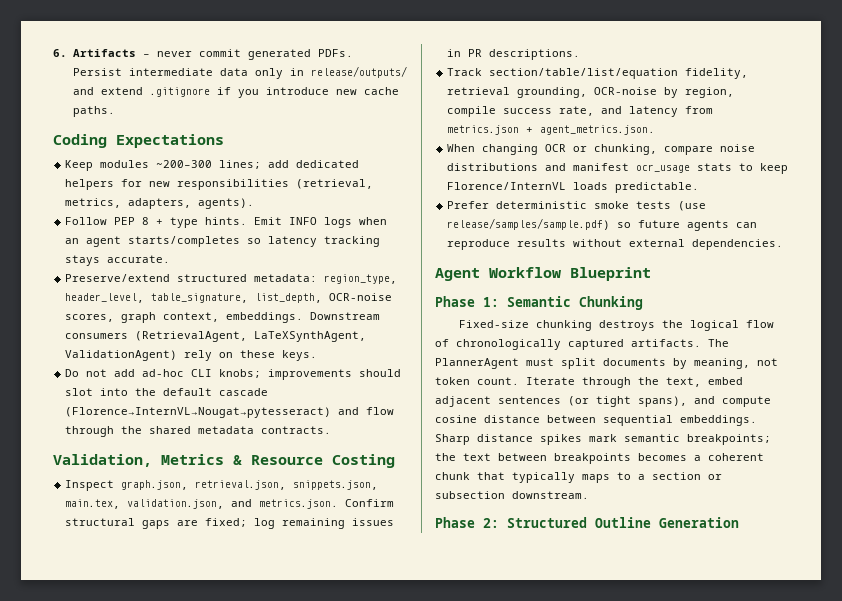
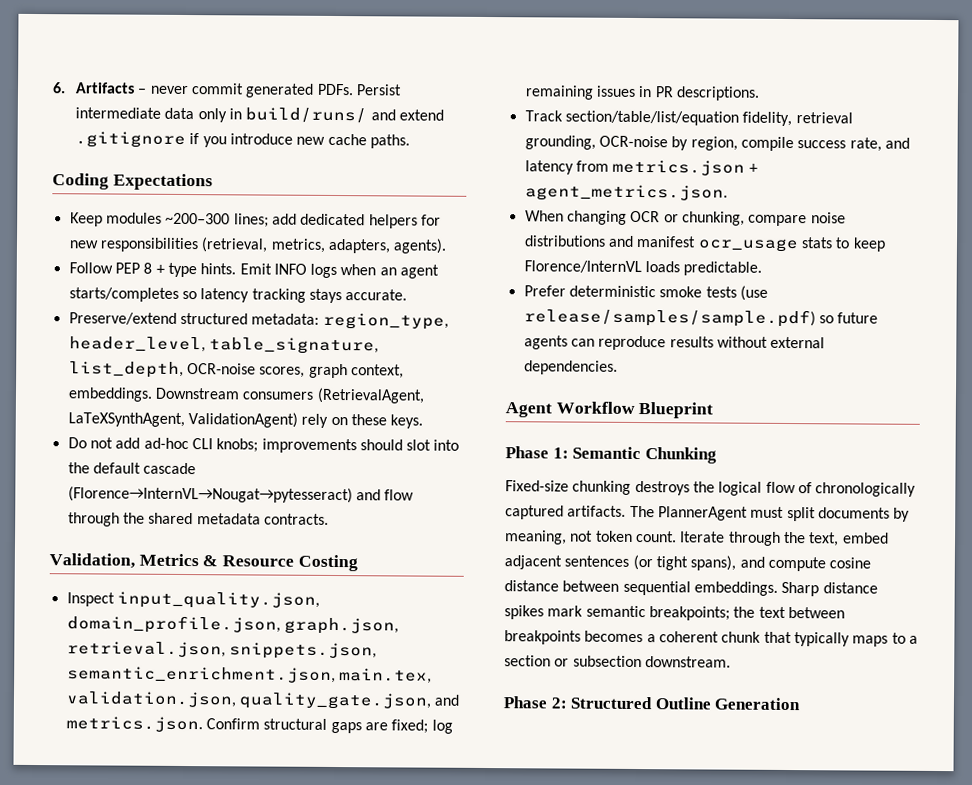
- Persist intermediate data only in release/outputs/ and extend .gitignore if you introduce new cache paths.
+ Persist intermediate data only in build/runs/ and extend .gitignore if you introduce new cache paths.
- Inspect graph.json, retrieval.json, snippets.json, main.tex, validation.json, and metrics.json. Confirm structural gaps are fixed; log remaining issues in PR descriptions.
+ Inspect input_quality.json, domain_profile.json, graph.json, retrieval.json, snippets.json, semantic_enrichment.json, main.tex, validation.json, quality_gate.json, and metrics.json. Confirm structural gaps are fixed; log remaining issues in PR descriptions.

